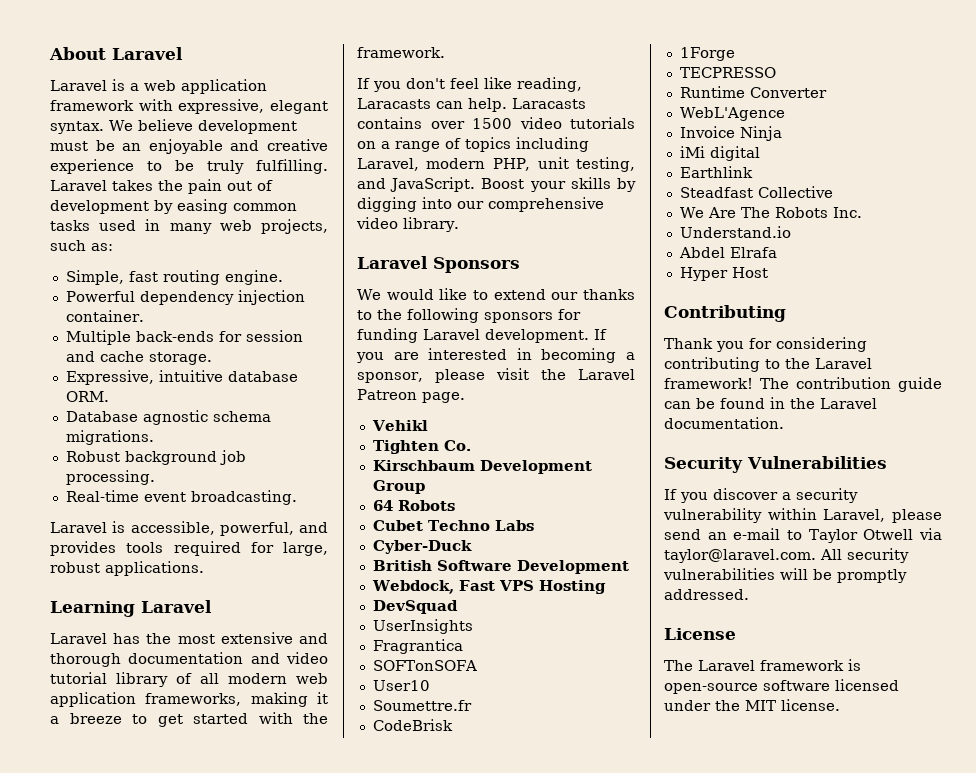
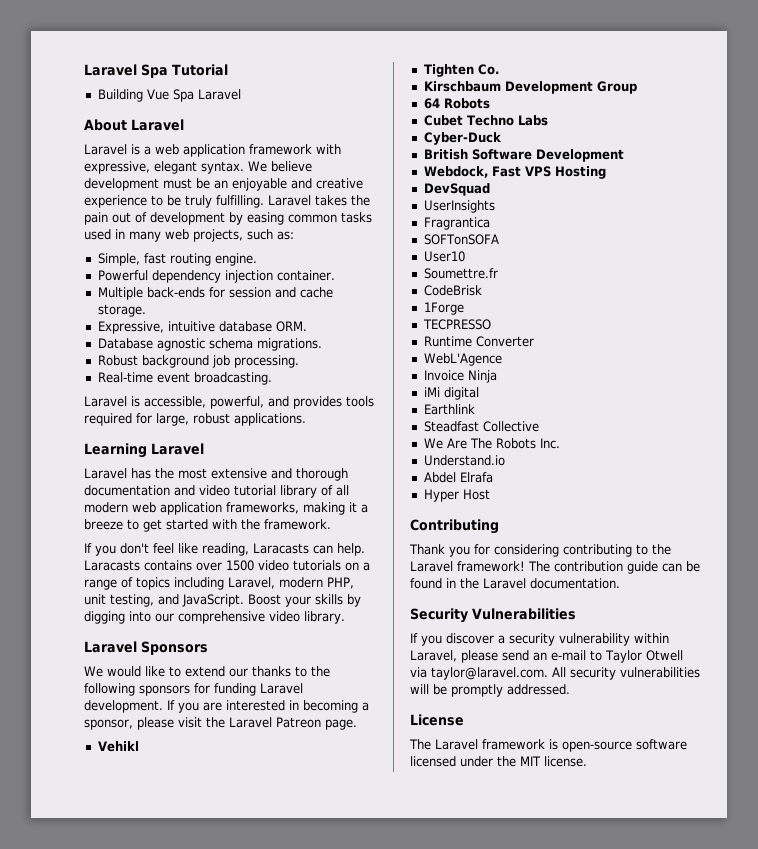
+ Laravel Spa Tutorial
+ Building Vue Spa Laravel

